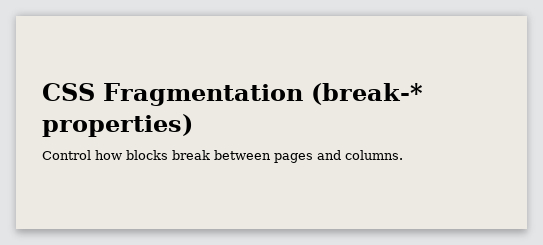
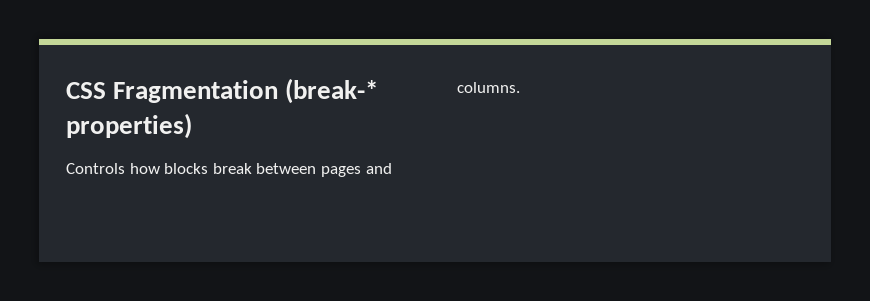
- Control how blocks break between pages and columns.
+ Controls how blocks break between pages and columns.

